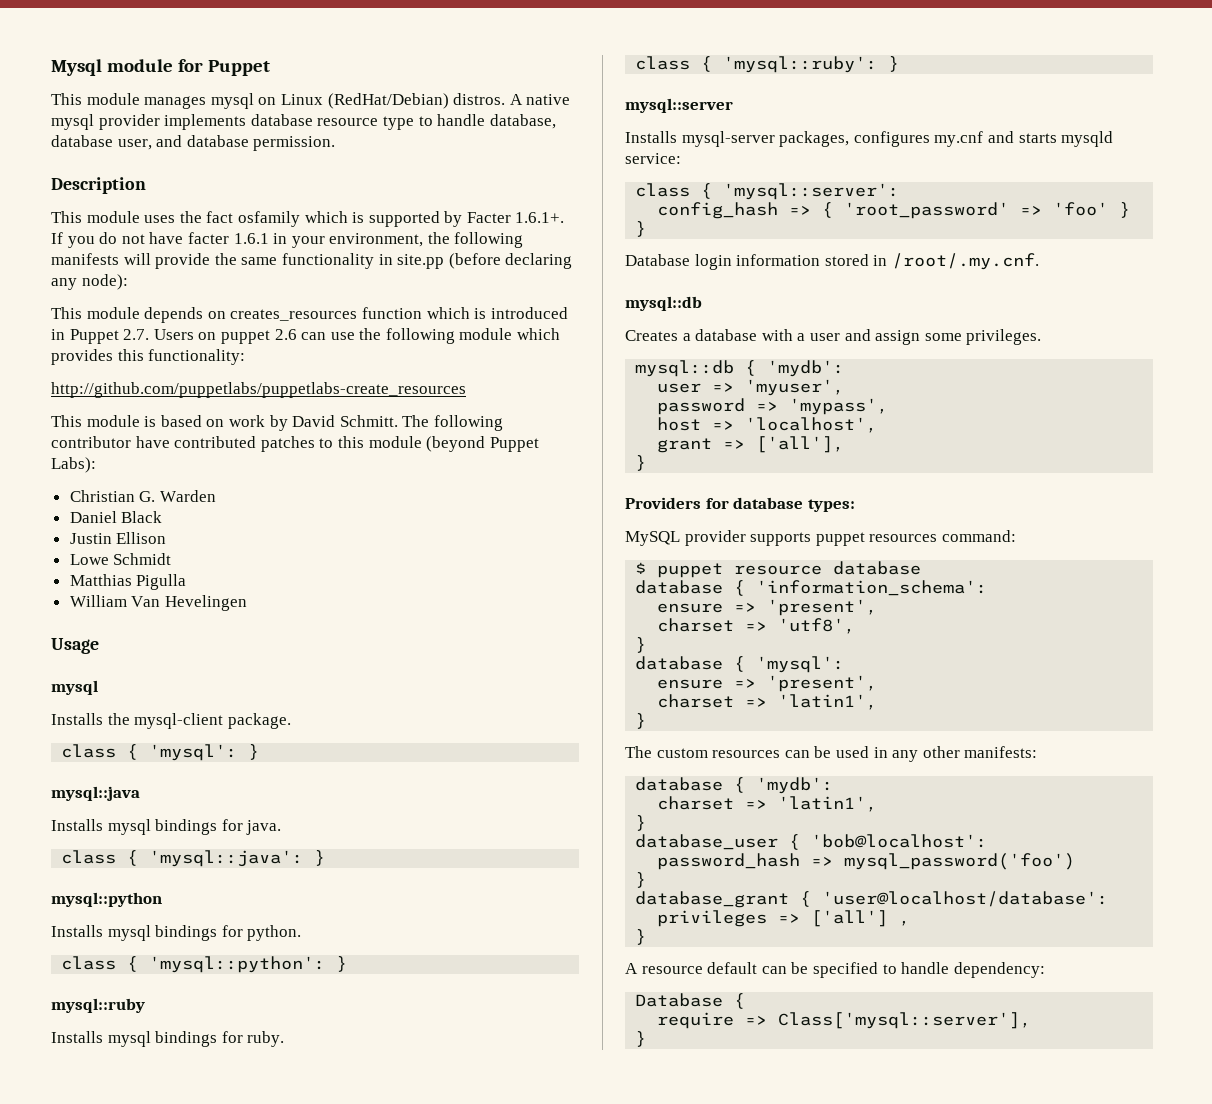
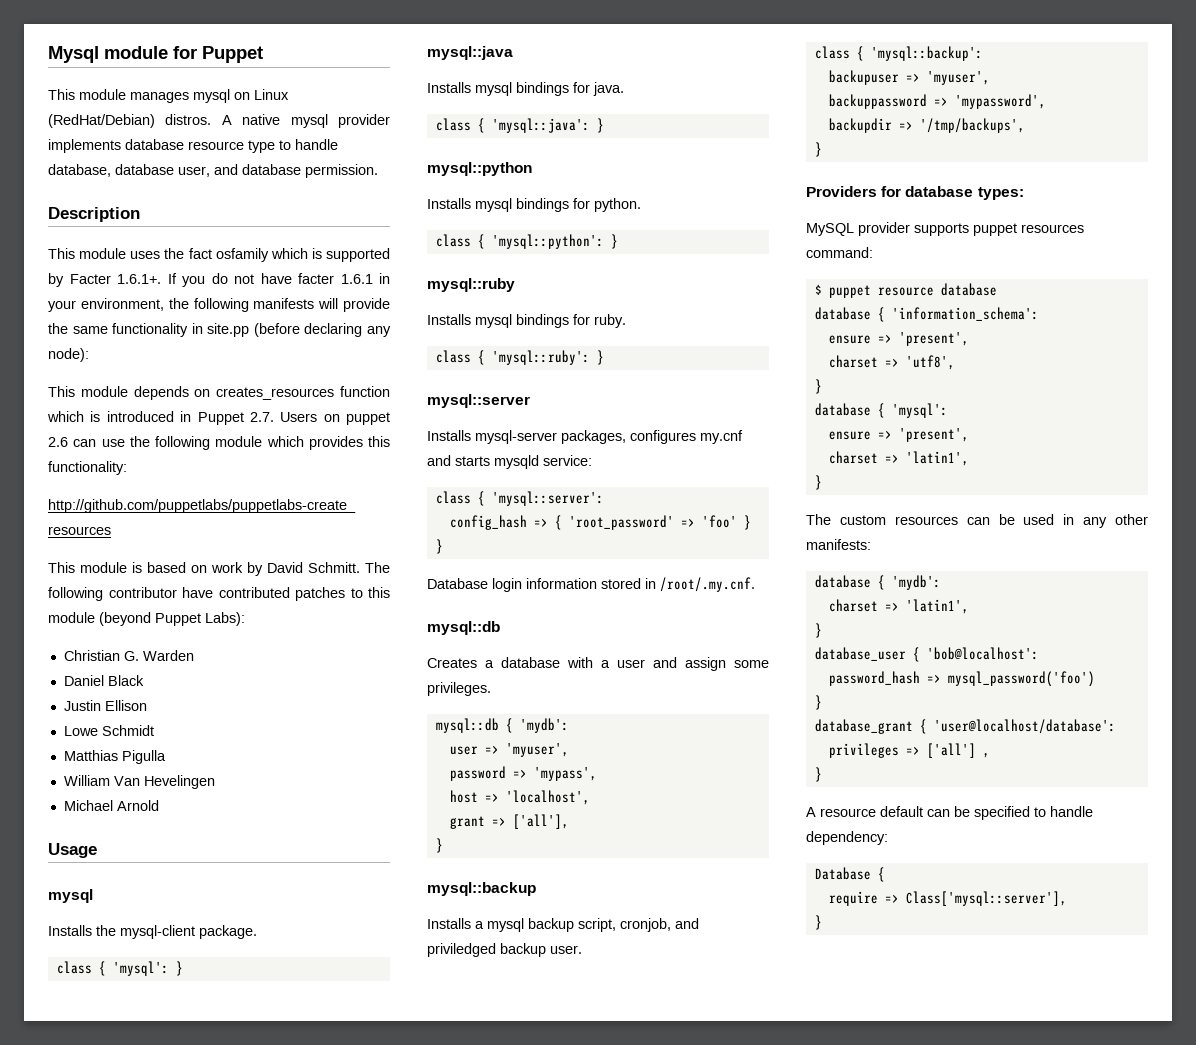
+ Michael Arnold
+ mysql::backup
+ Installs a mysql backup script, cronjob, and priviledged backup user.
+ class { 'mysql::backup':
+ backupuser => 'myuser',
+ backuppassword => 'mypassword',
+ backupdir => '/tmp/backups',
+ }

